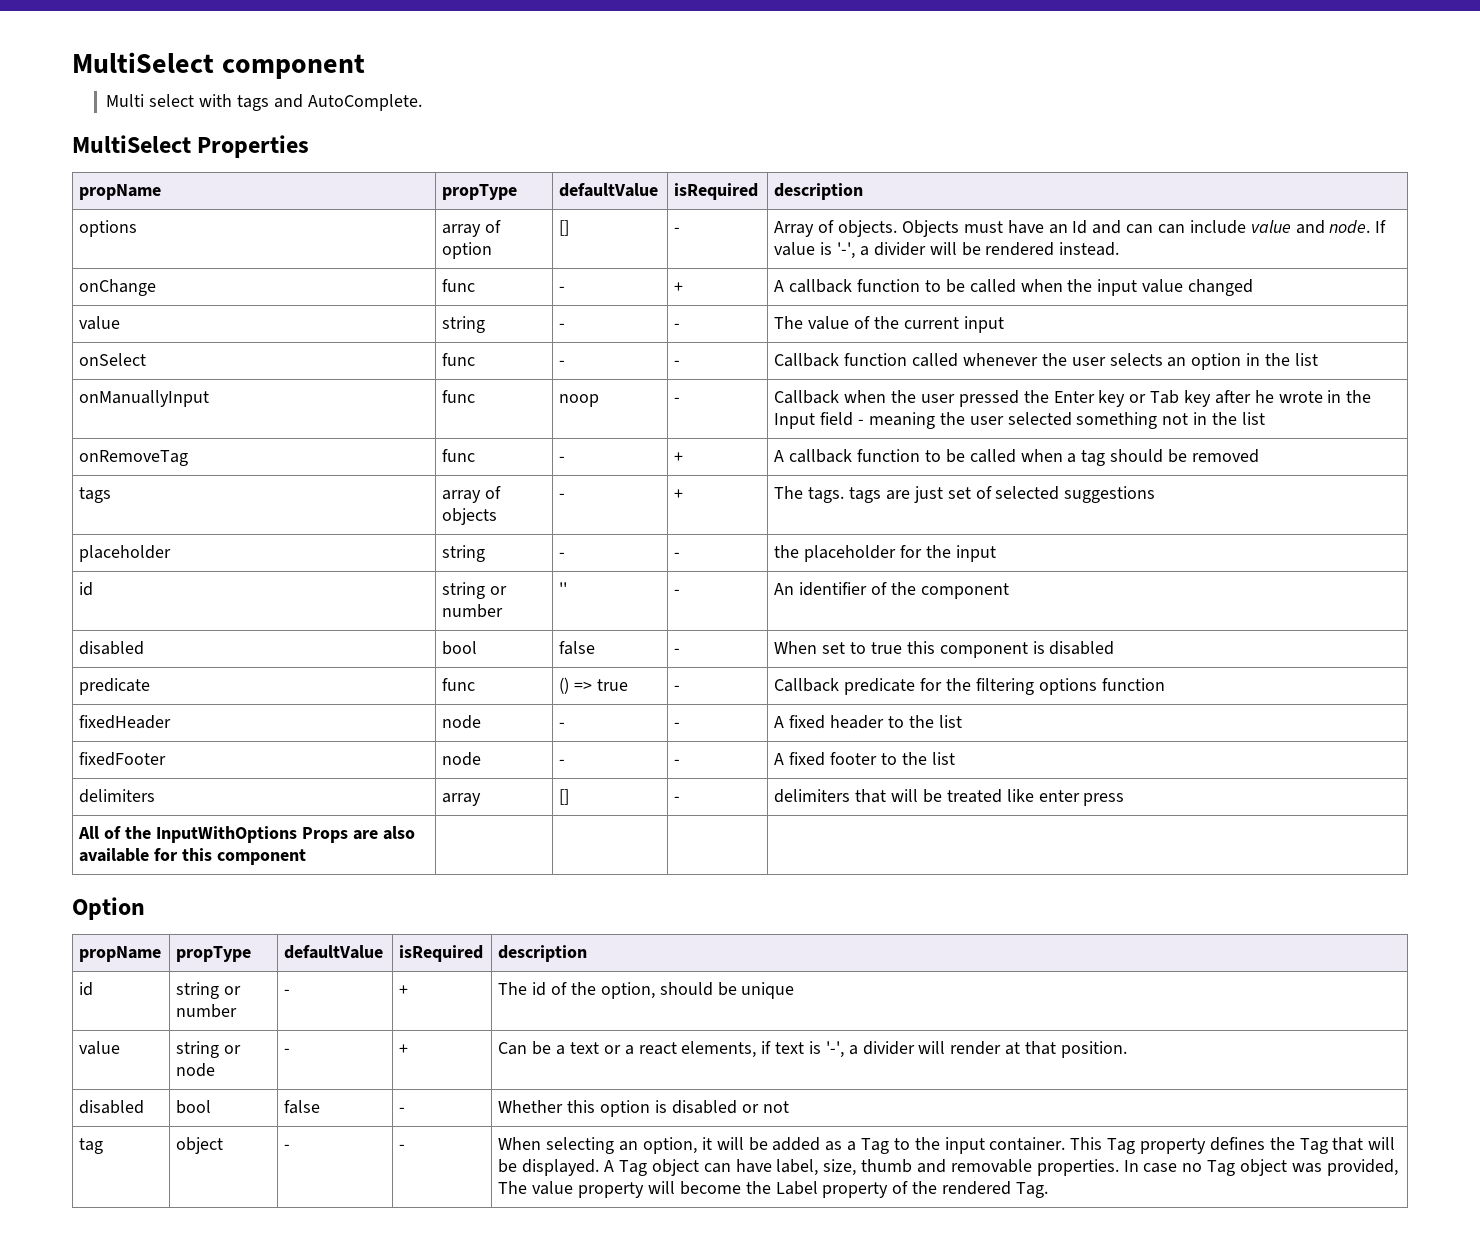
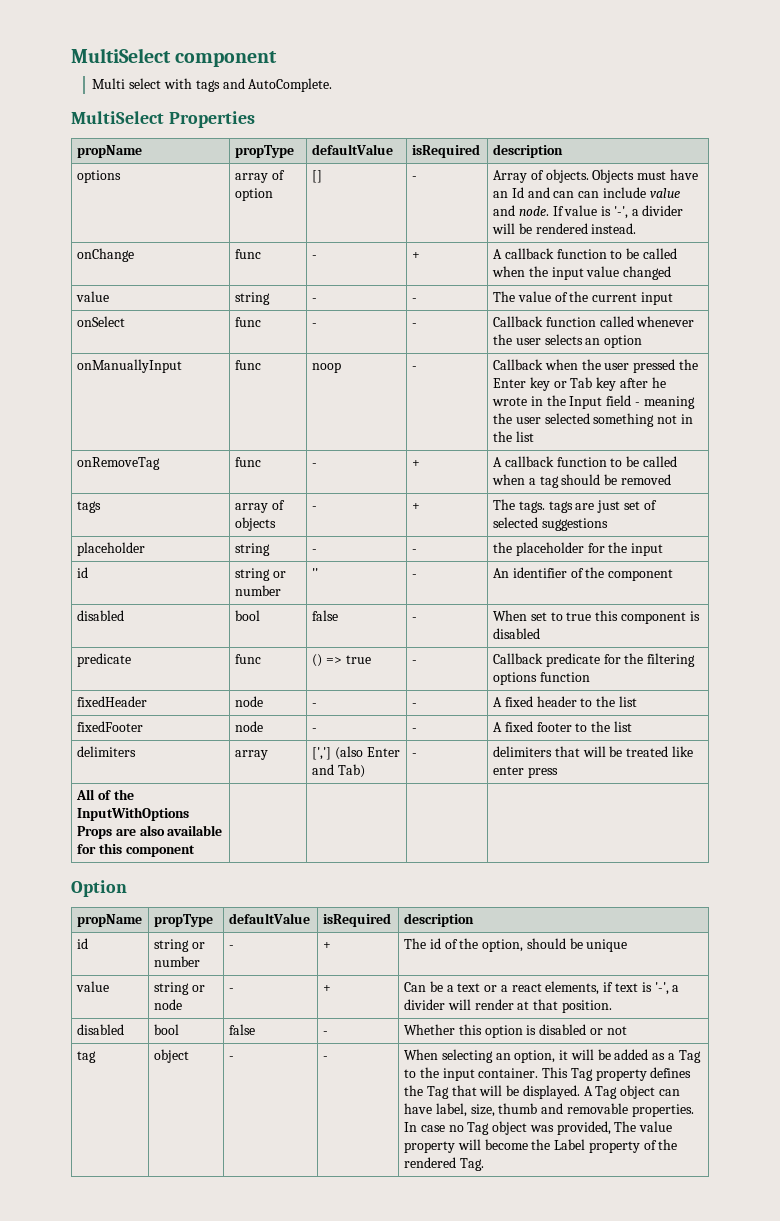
- onSelect | func | - | - | Callback function called whenever the user selects an option in the list
+ onSelect | func | - | - | Callback function called whenever the user selects an option
- delimiters | array | [] | - | delimiters that will be treated like enter press
+ delimiters | array | [','] (also Enter and Tab) | - | delimiters that will be treated like enter press

